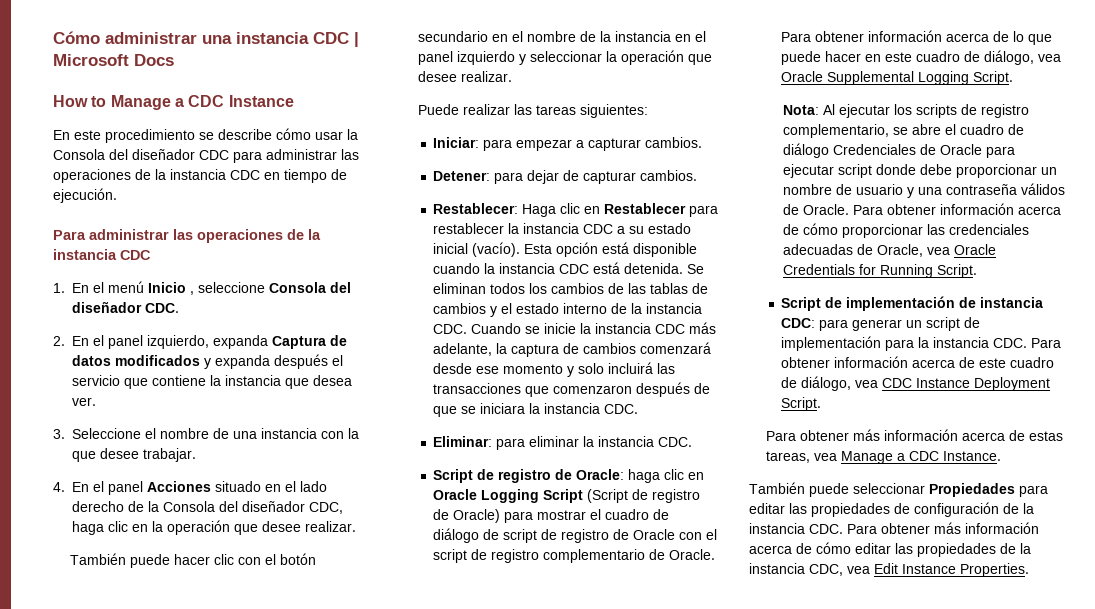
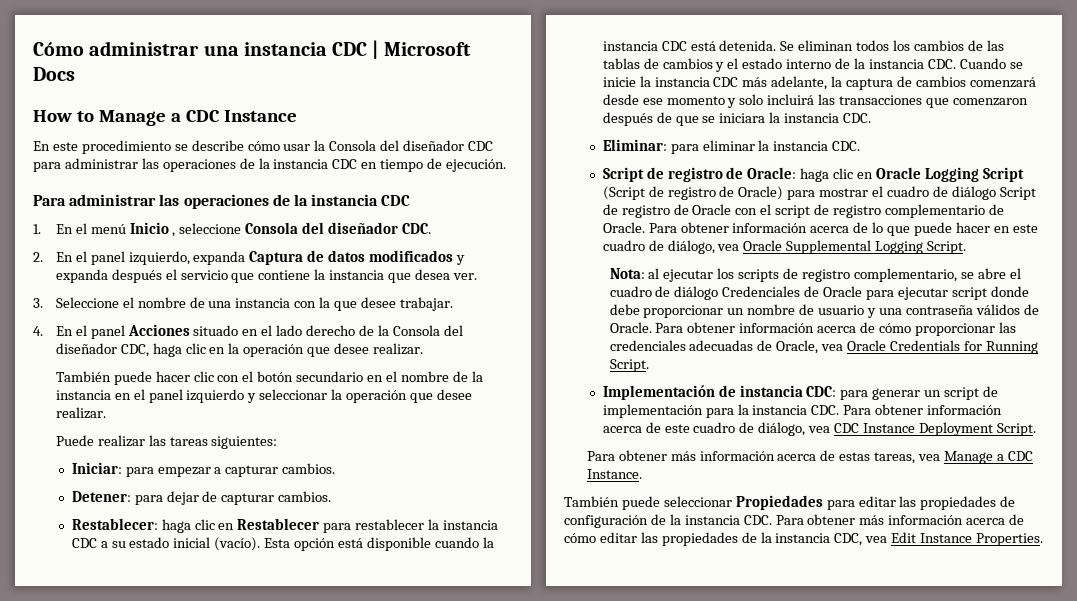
- Restablecer: Haga clic en Restablecer para restablecer la instancia CDC a su estado inicial (vacío).
+ Restablecer: haga clic en Restablecer para restablecer la instancia CDC a su estado inicial (vacío).
- Script de registro de Oracle: haga clic en Oracle Logging Script (Script de registro de Oracle) para mostrar el cuadro de diálogo de script de registro de Oracle con el script de registro complementario de Oracle.
+ Script de registro de Oracle: haga clic en Oracle Logging Script (Script de registro de Oracle) para mostrar el cuadro de diálogo Script de registro de Oracle con el script de registro complementario de Oracle.
- Nota: Al ejecutar los scripts de registro complementario, se abre el cuadro de diálogo Credenciales de Oracle para ejecutar script donde debe proporcionar un nombre de usuario y una contraseña válidos de Oracle.
+ Nota: al ejecutar los scripts de registro complementario, se abre el cuadro de diálogo Credenciales de Oracle para ejecutar script donde debe proporcionar un nombre de usuario y una contraseña válidos de Oracle.
- Script de implementación de instancia CDC: para generar un script de implementación para la instancia CDC. Para obtener información acerca de este cuadro de diálogo, vea CDC Instance Deployment Script.
+ Implementación de instancia CDC: para generar un script de implementación para la instancia CDC. Para obtener información acerca de este cuadro de diálogo, vea CDC Instance Deployment Script.

